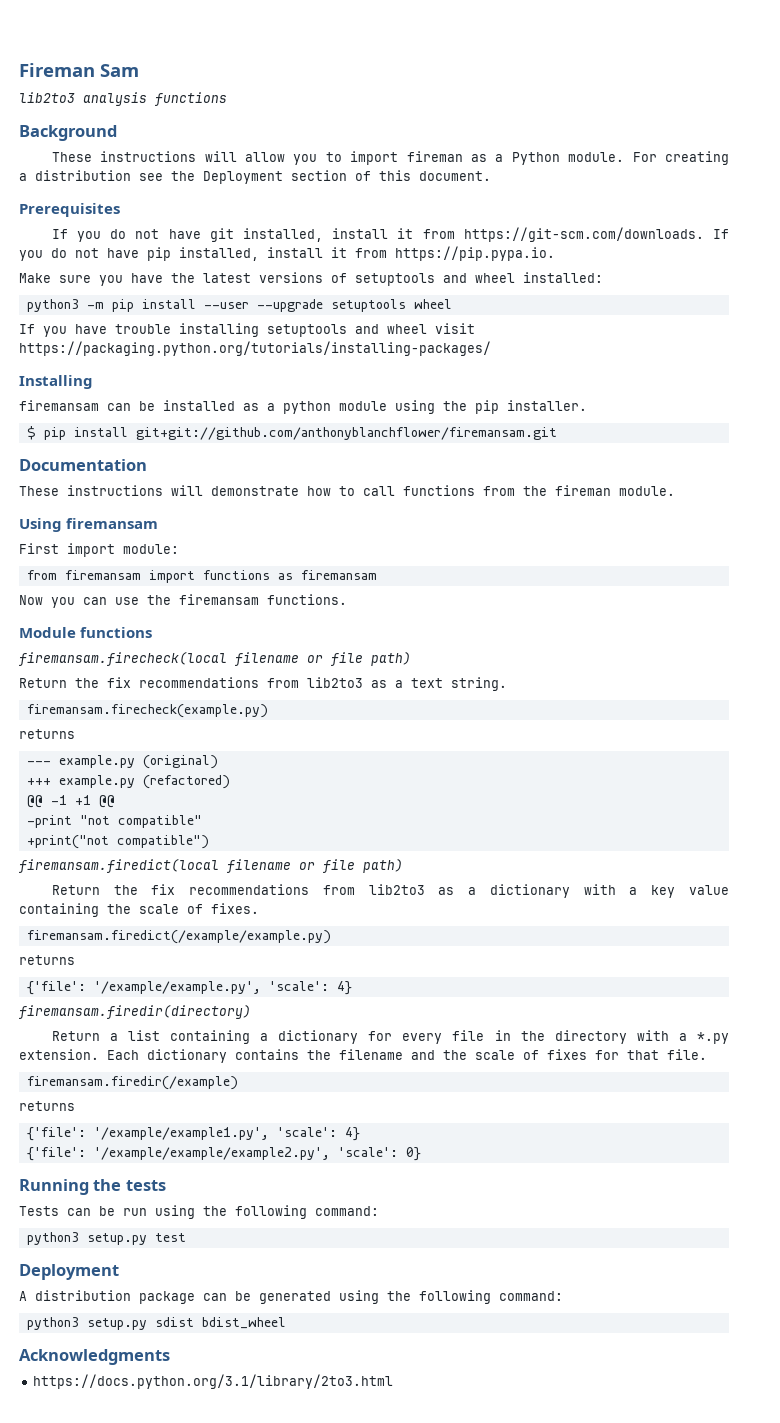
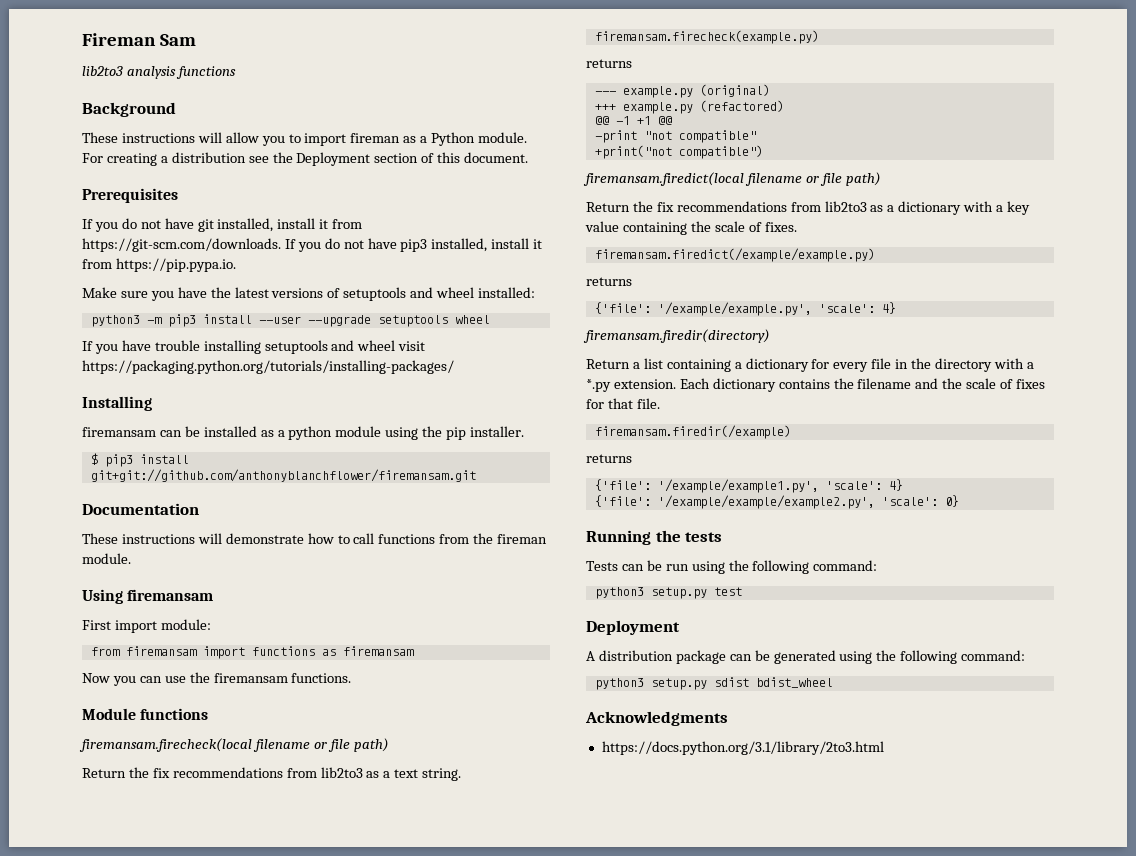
- If you do not have git installed, install it from https://git-scm.com/downloads. If you do not have pip installed, install it from https://pip.pypa.io.
+ If you do not have git installed, install it from https://git-scm.com/downloads. If you do not have pip3 installed, install it from https://pip.pypa.io.
- python3 -m pip install --user --upgrade setuptools wheel
+ python3 -m pip3 install --user --upgrade setuptools wheel
- $ pip install git+git://github.com/anthonyblanchflower/firemansam.git
+ $ pip3 install git+git://github.com/anthonyblanchflower/firemansam.git

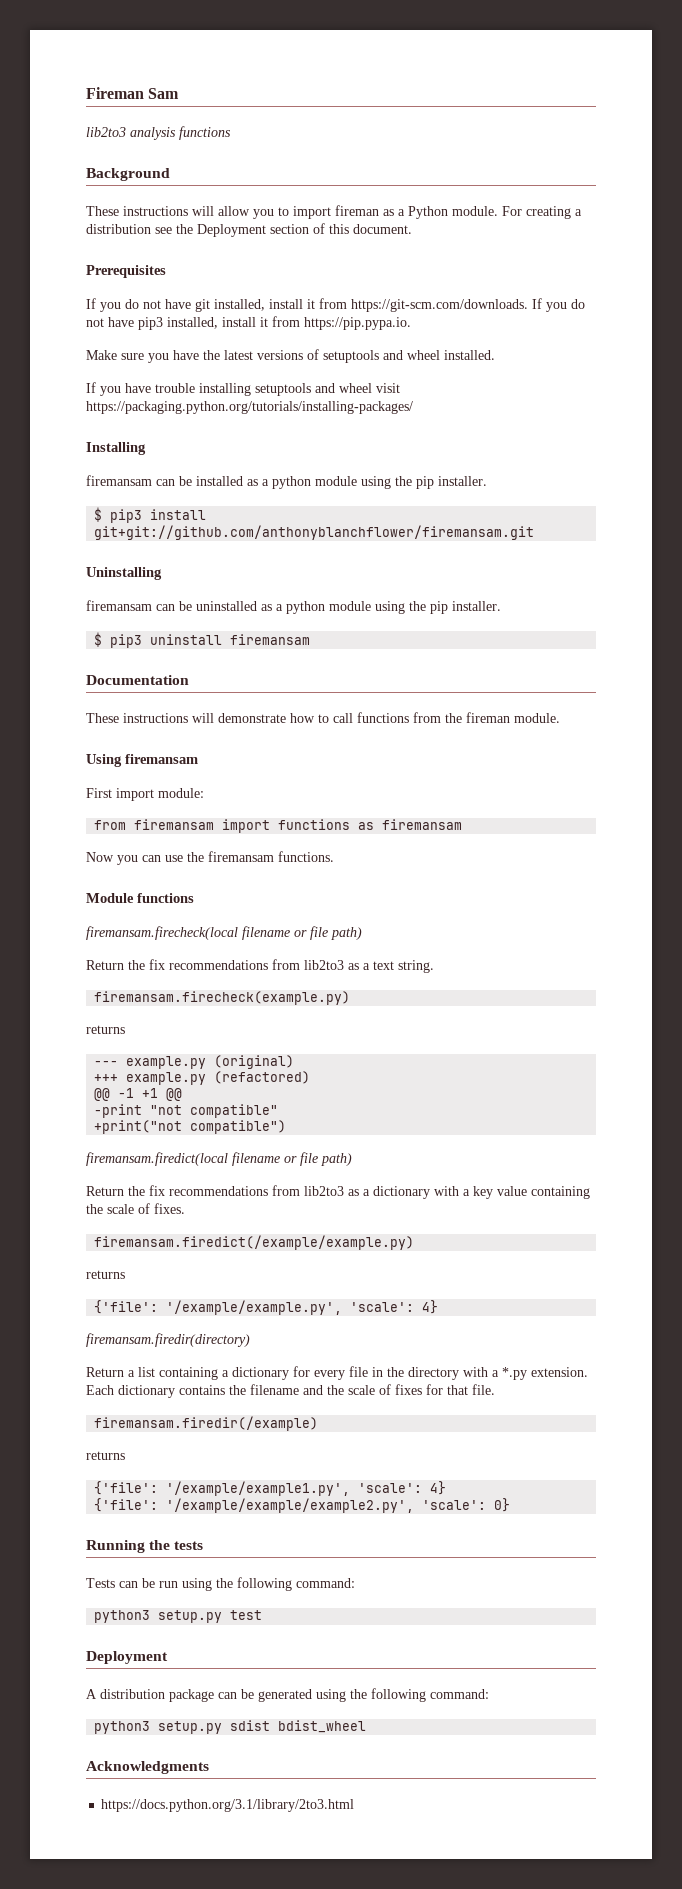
- Make sure you have the latest versions of setuptools and wheel installed:
- python3 -m pip3 install --user --upgrade setuptools wheel
+ Make sure you have the latest versions of setuptools and wheel installed.
+ Uninstalling
+ firemansam can be uninstalled as a python module using the pip installer.
+ $ pip3 uninstall firemansam

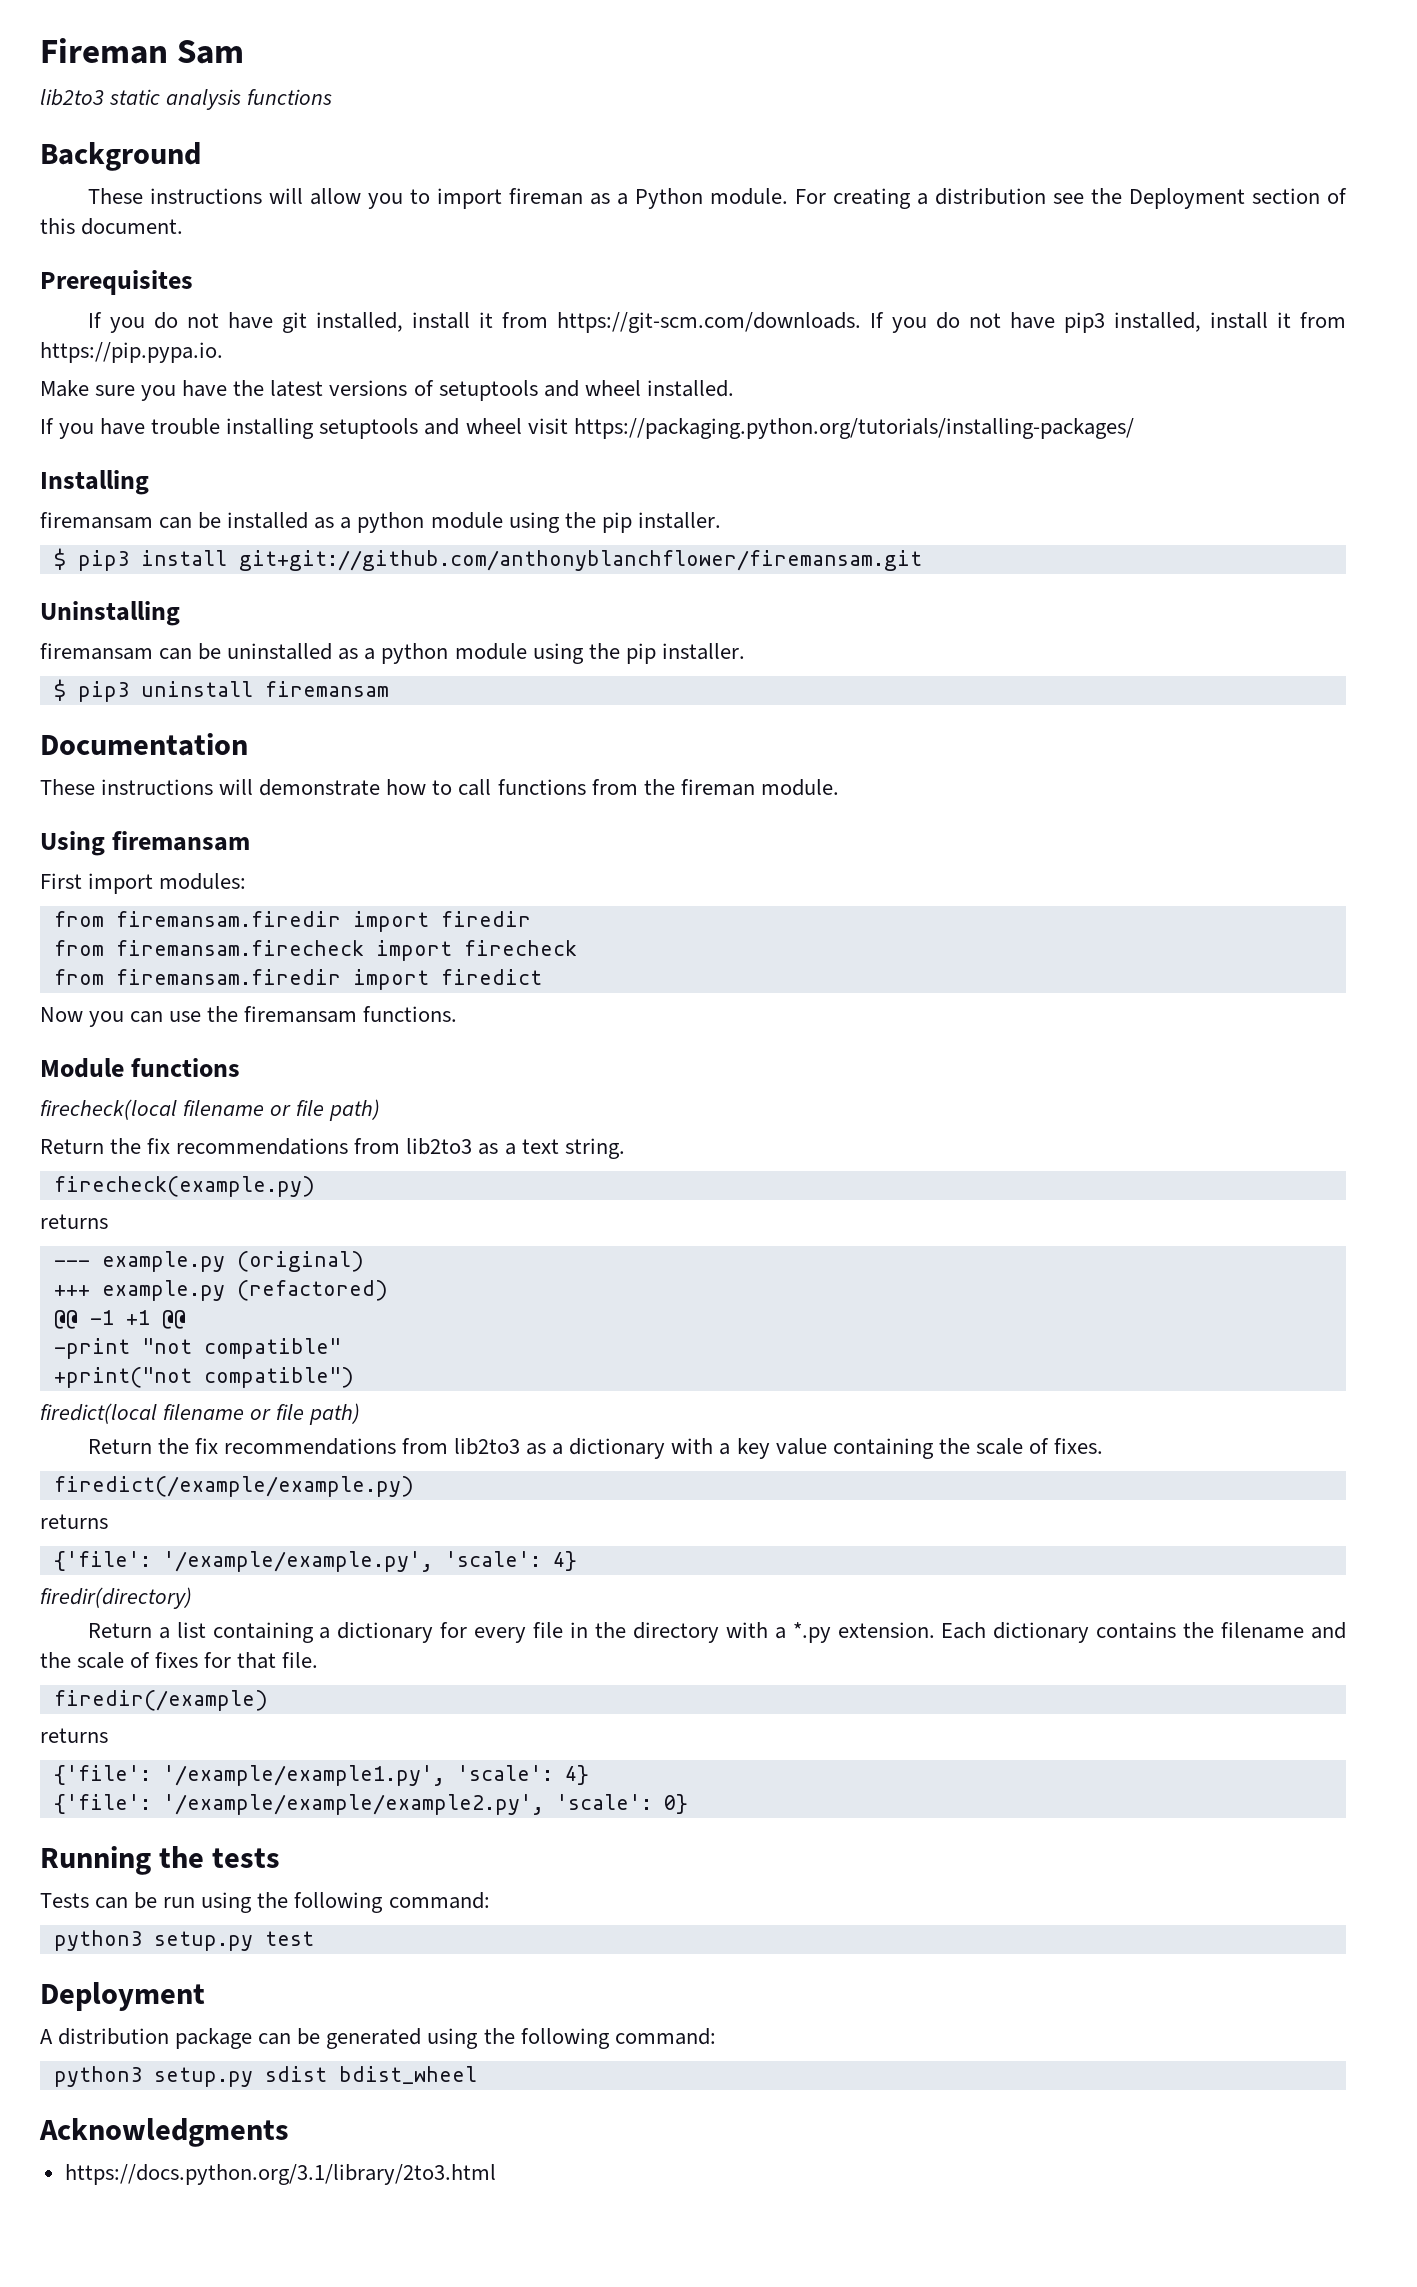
- lib2to3 analysis functions
+ lib2to3 static analysis functions
- First import module:
- from firemansam import functions as firemansam
+ First import modules:
+ from firemansam.firedir import firedir
+ from firemansam.firecheck import firecheck
+ from firemansam.firedir import firedict
- firemansam.firecheck(local filename or file path)
+ firecheck(local filename or file path)
- firemansam.firecheck(example.py)
+ firecheck(example.py)
- firemansam.firedict(local filename or file path)
+ firedict(local filename or file path)
- firemansam.firedict(/example/example.py)
+ firedict(/example/example.py)
- firemansam.firedir(directory)
+ firedir(directory)
- firemansam.firedir(/example)
+ firedir(/example)

